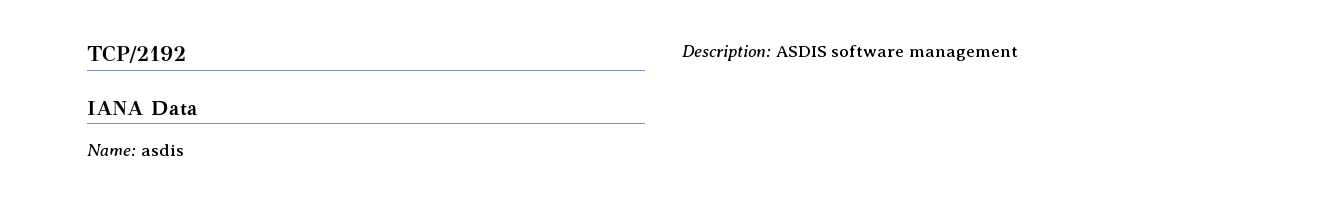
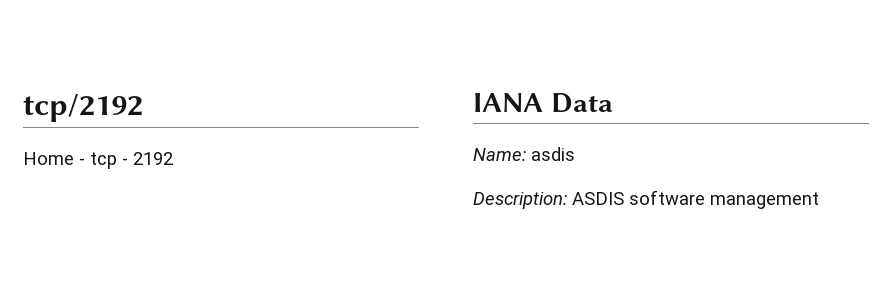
- TCP/2192
+ tcp/2192
+ Home - tcp - 2192

